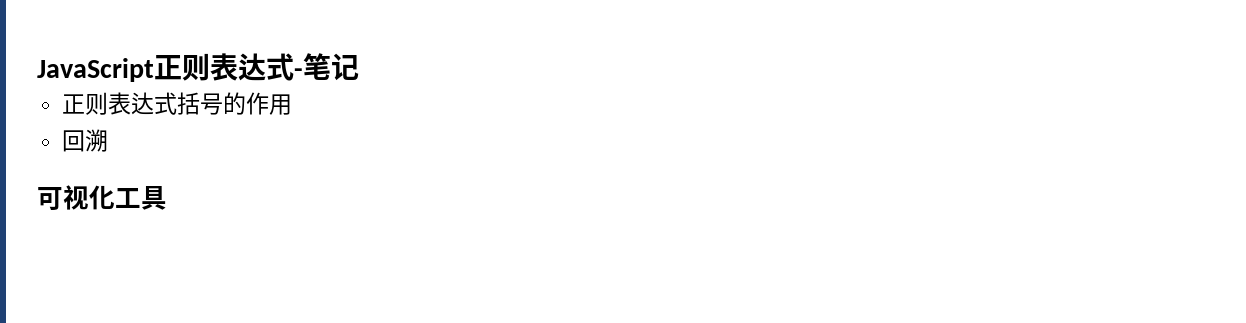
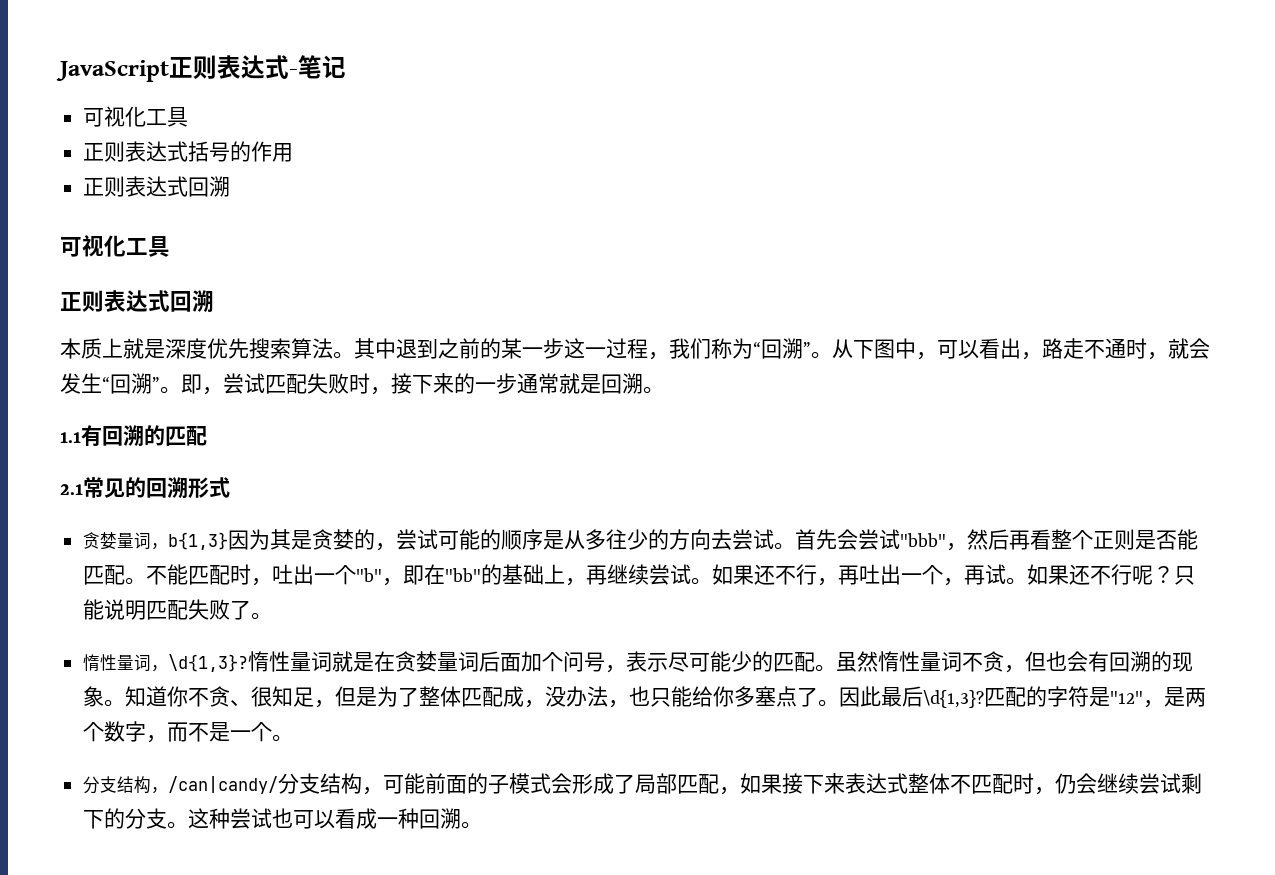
  JavaScript正则表达式-笔记
+ 可视化工具
  正则表达式括号的作用
- 回溯
+ 正则表达式回溯
  可视化工具
+ 正则表达式回溯
+ 本质上就是深度优先搜索算法。其中退到之前的某一步这一过程，我们称为“回溯”。从下图中，可以看出，路走不通时，就会发生“回溯”。即，尝试匹配失败时，接下来的一步通常就是回溯。
+ 1.1有回溯的匹配
+ 2.1常见的回溯形式
+ 贪婪量词，b{1,3}因为其是贪婪的，尝试可能的顺序是从多往少的方向去尝试。首先会尝试"bbb"，然后再看整个正则是否能匹配。不能匹配时，吐出一个"b"，即在"bb"的基础上，再继续尝试。如果还不行，再吐出一个，再试。如果还不行呢？只能说明匹配失败了。
+ 惰性量词，\d{1,3}?惰性量词就是在贪婪量词后面加个问号，表示尽可能少的匹配。虽然惰性量词不贪，但也会有回溯的现象。知道你不贪、很知足，但是为了整体匹配成，没办法，也只能给你多塞点了。因此最后\d{1,3}?匹配的字符是"12"，是两个数字，而不是一个。
+ 分支结构，/can|candy/分支结构，可能前面的子模式会形成了局部匹配，如果接下来表达式整体不匹配时，仍会继续尝试剩下的分支。这种尝试也可以看成一种回溯。

